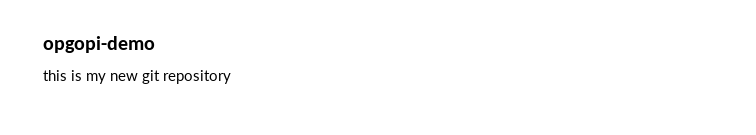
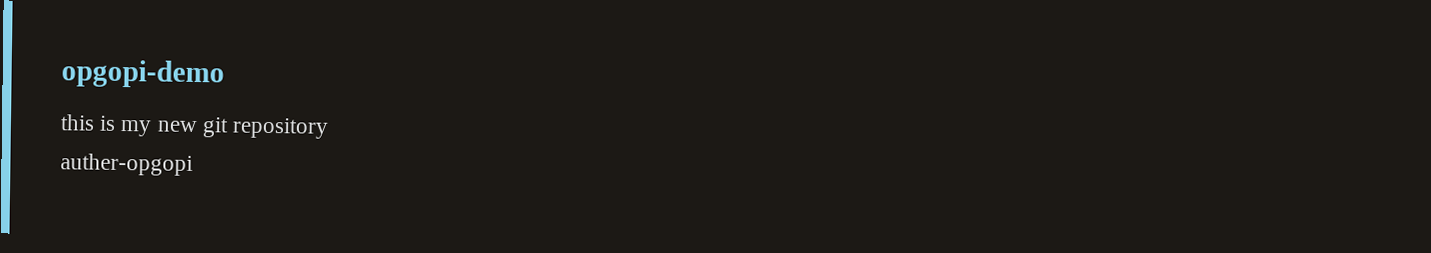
+ auther-opgopi

